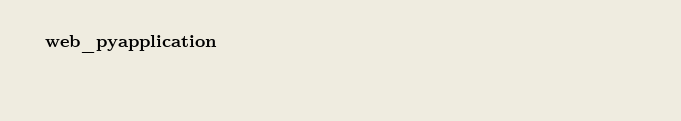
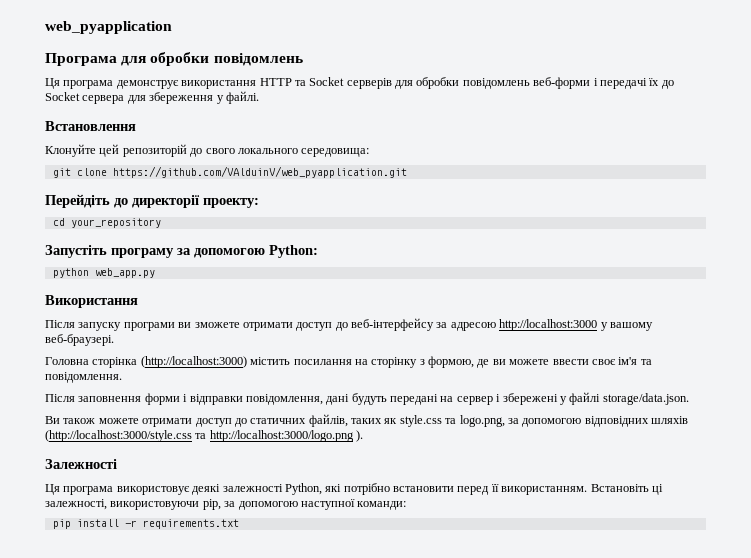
+ Програма для обробки повідомлень
+ Ця програма демонструє використання HTTP та Socket серверів для обробки повідомлень веб-форми і передачі їх до Socket сервера для збереження у файлі.
+ Встановлення
+ Клонуйте цей репозиторій до свого локального середовища:
+ git clone https://github.com/VAlduinV/web_pyapplication.git
+ Перейдіть до директорії проекту:
+ cd your_repository
+ Запустіть програму за допомогою Python:
+ python web_app.py
+ Використання
+ Після запуску програми ви зможете отримати доступ до веб-інтерфейсу за адресою http://localhost:3000 у вашому веб-браузері.
+ Головна сторінка (http://localhost:3000) містить посилання на сторінку з формою, де ви можете ввести своє ім'я та повідомлення.
+ Після заповнення форми і відправки повідомлення, дані будуть передані на сервер і збережені у файлі storage/data.json.
+ Ви також можете отримати доступ до статичних файлів, таких як style.css та logo.png, за допомогою відповідних шляхів (http://localhost:3000/style.css та http://localhost:3000/logo.png ).
+ Залежності
+ Ця програма використовує деякі залежності Python, які потрібно встановити перед її використанням. Встановіть ці залежності, використовуючи pip, за допомогою наступної команди:
+ pip install -r requirements.txt

